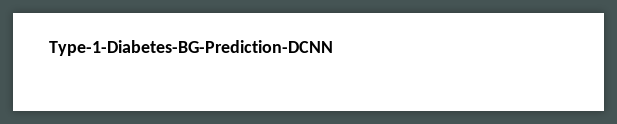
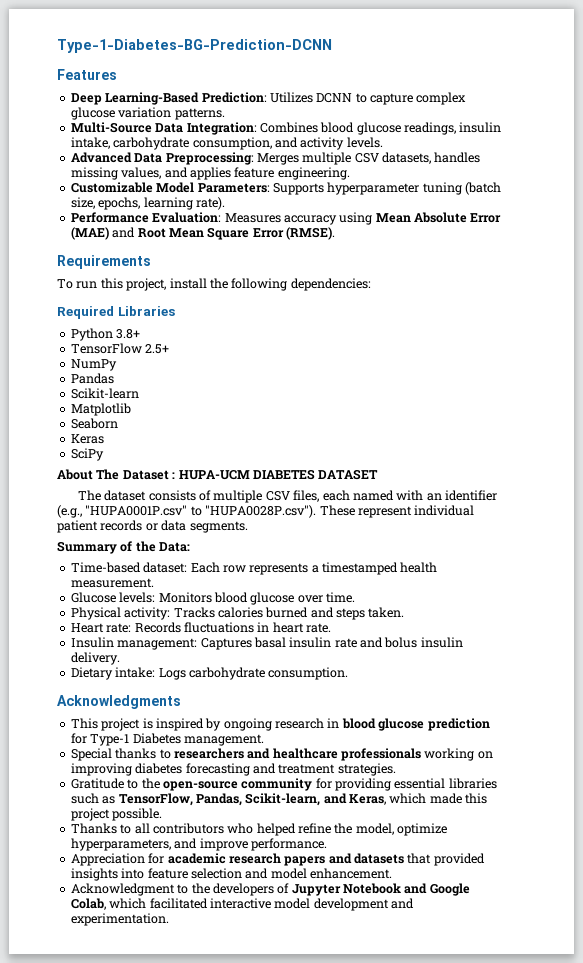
+ Features
+ Deep Learning-Based Prediction: Utilizes DCNN to capture complex glucose variation patterns.
+ Multi-Source Data Integration: Combines blood glucose readings, insulin intake, carbohydrate consumption, and activity levels.
+ Advanced Data Preprocessing: Merges multiple CSV datasets, handles missing values, and applies feature engineering.
+ Customizable Model Parameters: Supports hyperparameter tuning (batch size, epochs, learning rate).
+ Performance Evaluation: Measures accuracy using Mean Absolute Error (MAE) and Root Mean Square Error (RMSE).
+ Requirements
+ To run this project, install the following dependencies:
+ Required Libraries
+ Python 3.8+
+ TensorFlow 2.5+
+ NumPy
+ Pandas
+ Scikit-learn
+ Matplotlib
+ Seaborn
+ Keras
+ SciPy
+ About The Dataset : HUPA-UCM DIABETES DATASET
+ The dataset consists of multiple CSV files, each named with an identifier (e.g., "HUPA0001P.csv" to "HUPA0028P.csv"). These represent individual patient records or data segments.
+ Summary of the Data:
+ Time-based dataset: Each row represents a timestamped health measurement.
+ Glucose levels: Monitors blood glucose over time.
+ Physical activity: Tracks calories burned and steps taken.
+ Heart rate: Records fluctuations in heart rate.
+ Insulin management: Captures basal insulin rate and bolus insulin delivery.
+ Dietary intake: Logs carbohydrate consumption.
+ Acknowledgments
+ This project is inspired by ongoing research in blood glucose prediction for Type-1 Diabetes management.
+ Special thanks to researchers and healthcare professionals working on improving diabetes forecasting and treatment strategies.
+ Gratitude to the open-source community for providing essential libraries such as TensorFlow, Pandas, Scikit-learn, and Keras, which made this project possible.
+ Thanks to all contributors who helped refine the model, optimize hyperparameters, and improve performance.
+ Appreciation for academic research papers and datasets that provided insights into feature selection and model enhancement.
+ Acknowledgment to the developers of Jupyter Notebook and Google Colab, which facilitated interactive model development and experimentation.

